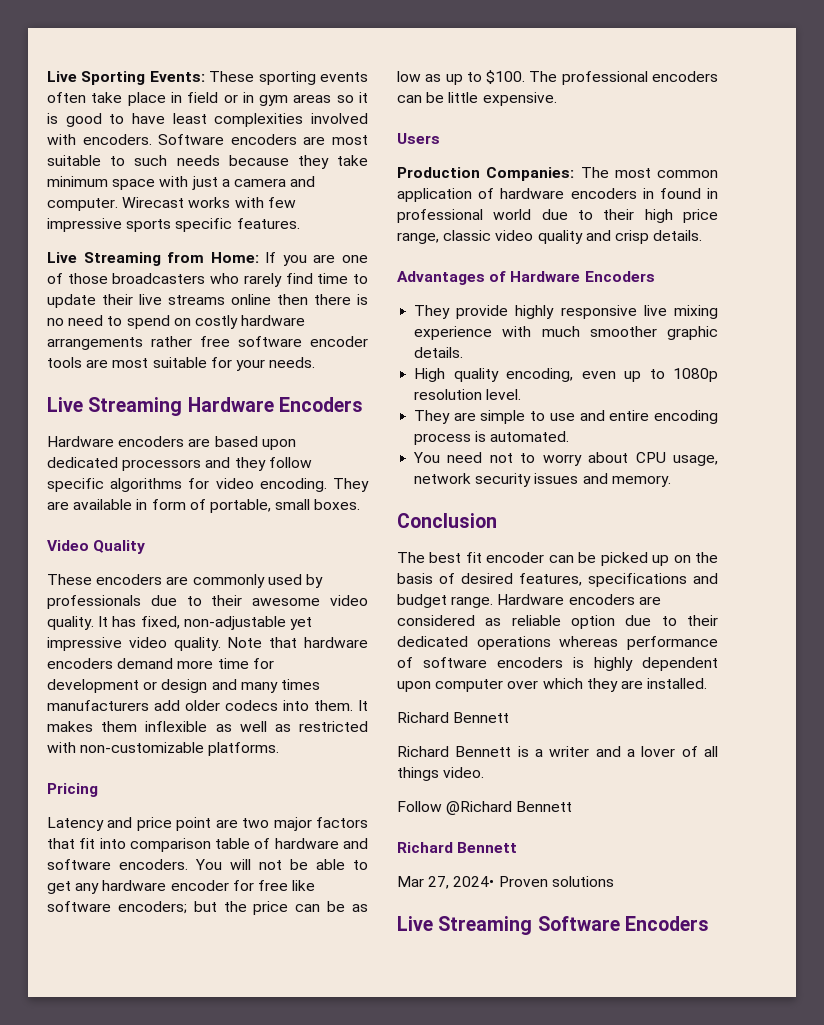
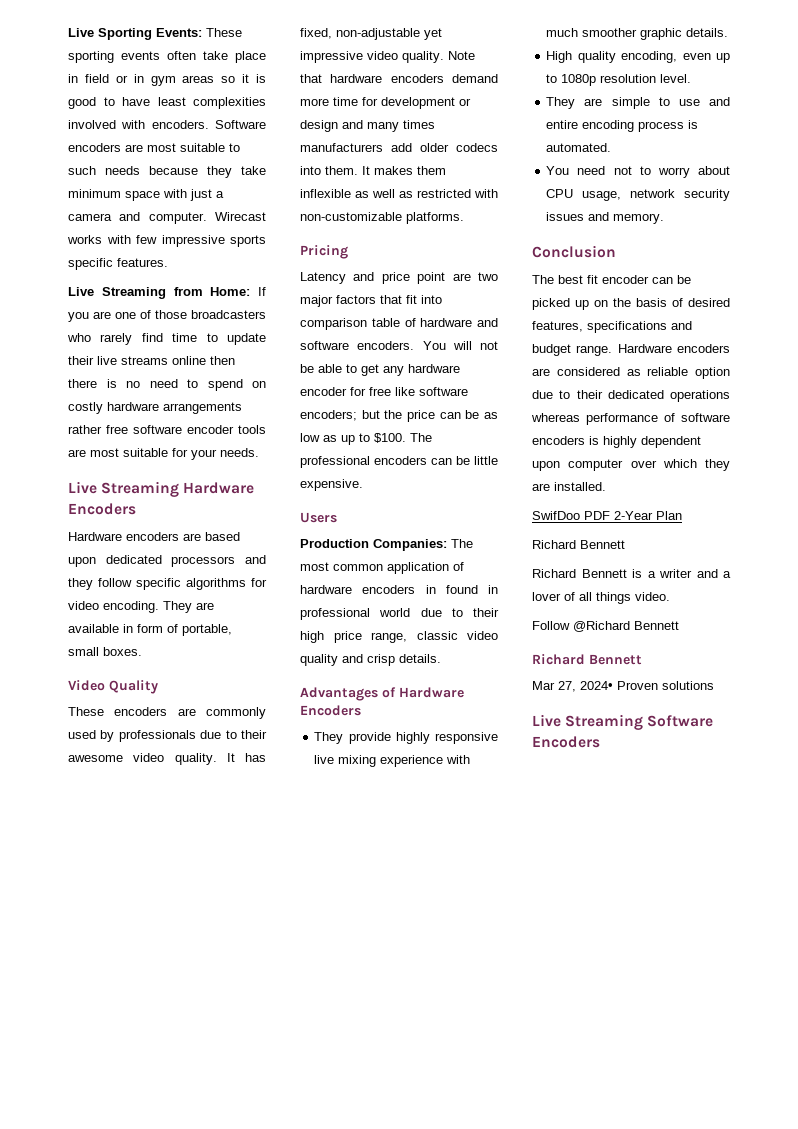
+ SwifDoo PDF 2-Year Plan

